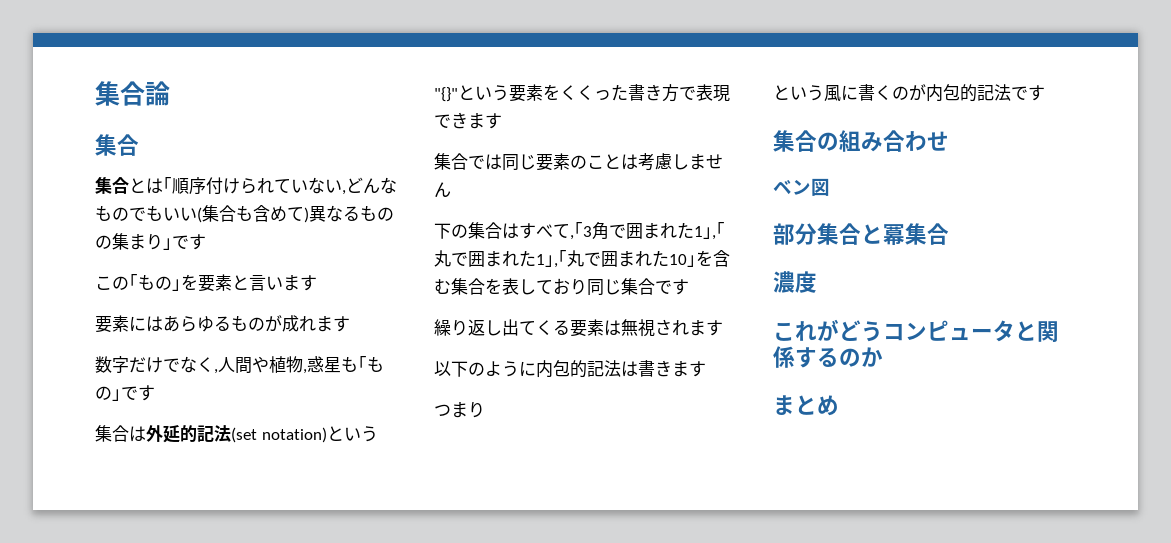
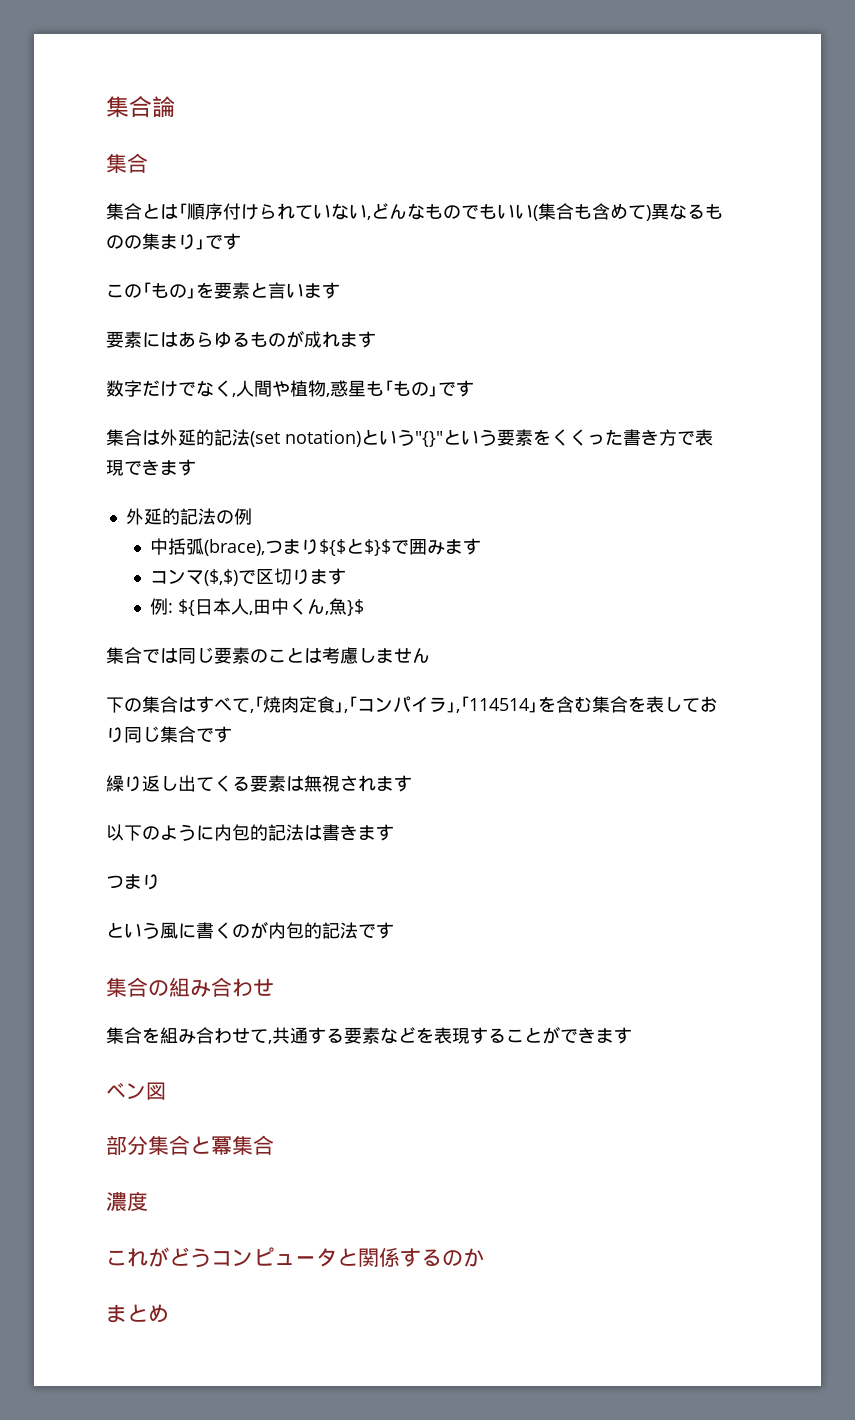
+ 外延的記法の例
+ 中括弧(brace),つまり${$と$}$で囲みます
+ コンマ($,$)で区切ります
+ 例: ${日本人,田中くん,魚}$
- 下の集合はすべて,｢3角で囲まれた1｣,｢丸で囲まれた1｣,｢丸で囲まれた10｣を含む集合を表しており同じ集合です
+ 下の集合はすべて,｢焼肉定食｣,｢コンパイラ｣,｢114514｣を含む集合を表しており同じ集合です
+ 集合を組み合わせて,共通する要素などを表現することができます

